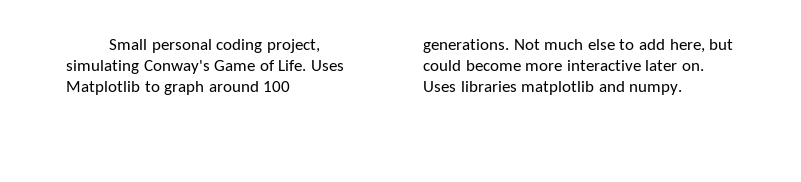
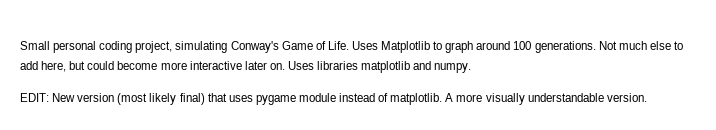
+ EDIT: New version (most likely final) that uses pygame module instead of matplotlib. A more visually understandable version.

